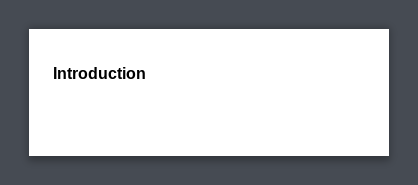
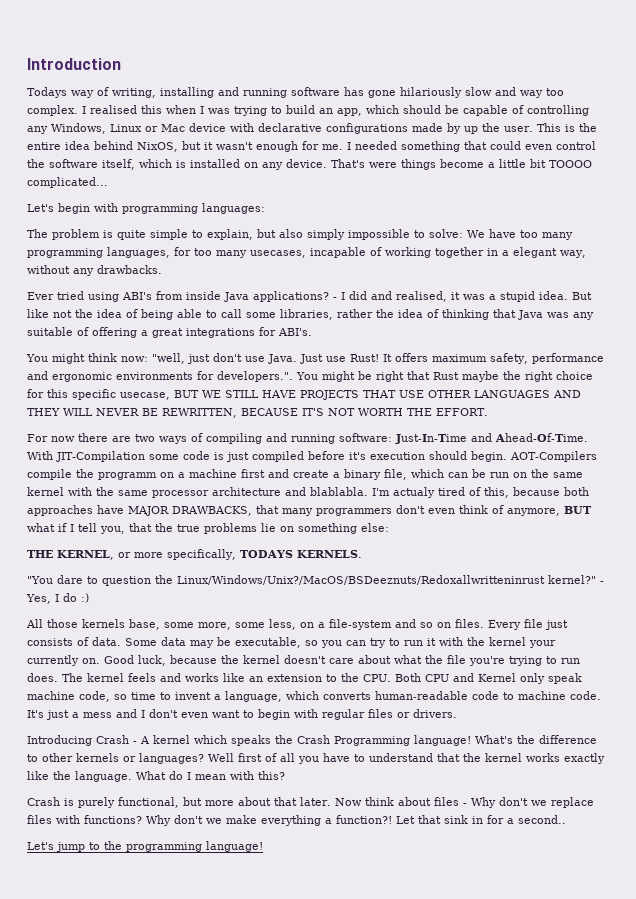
+ Todays way of writing, installing and running software has gone hilariously slow and way too complex. I realised this when I was trying to build an app, which should be capable of controlling any Windows, Linux or Mac device with declarative configurations made by up the user. This is the entire idea behind NixOS, but it wasn't enough for me. I needed something that could even control the software itself, which is installed on any device. That's were things become a little bit TOOOO complicated...
+ Let's begin with programming languages:
+ The problem is quite simple to explain, but also simply impossible to solve: We have too many programming languages, for too many usecases, incapable of working together in a elegant way, without any drawbacks.
+ Ever tried using ABI's from inside Java applications? - I did and realised, it was a stupid idea. But like not the idea of being able to call some libraries, rather the idea of thinking that Java was any suitable of offering a great integrations for ABI's.
+ You might think now: "well, just don't use Java. Just use Rust! It offers maximum safety, performance and ergonomic environments for developers.". You might be right that Rust maybe the right choice for this specific usecase, BUT WE STILL HAVE PROJECTS THAT USE OTHER LANGUAGES AND THEY WILL NEVER BE REWRITTEN, BECAUSE IT'S NOT WORTH THE EFFORT.
+ For now there are two ways of compiling and running software: Just-In-Time and Ahead-Of-Time. With JIT-Compilation some code is just compiled before it's execution should begin. AOT-Compilers compile the programm on a machine first and create a binary file, which can be run on the same kernel with the same processor architecture and blablabla. I'm actualy tired of this, because both approaches have MAJOR DRAWBACKS, that many programmers don't even think of anymore, BUT what if I tell you, that the true problems lie on something else:
+ THE KERNEL, or more specifically, TODAYS KERNELS.
+ "You dare to question the Linux/Windows/Unix?/MacOS/BSDeeznuts/Redoxallwritteninrust kernel?" - Yes, I do :)
+ All those kernels base, some more, some less, on a file-system and so on files. Every file just consists of data. Some data may be executable, so you can try to run it with the kernel your currently on. Good luck, because the kernel doesn't care about what the file you're trying to run does. The kernel feels and works like an extension to the CPU. Both CPU and Kernel only speak machine code, so time to invent a language, which converts human-readable code to machine code. It's just a mess and I don't even want to begin with regular files or drivers.
+ Introducing Crash - A kernel which speaks the Crash Programming language! What's the difference to other kernels or languages? Well first of all you have to understand that the kernel works exactly like the language. What do I mean with this?
+ Crash is purely functional, but more about that later. Now think about files - Why don't we replace files with functions? Why don't we make everything a function?! Let that sink in for a second..
+ Let's jump to the programming language!

